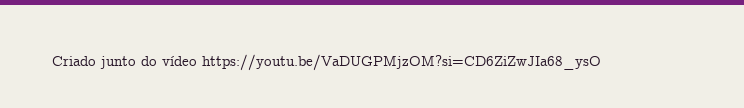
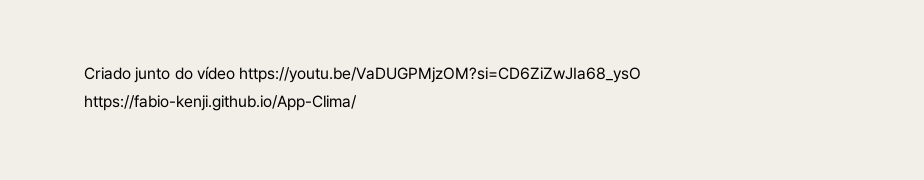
+ https://fabio-kenji.github.io/App-Clima/

